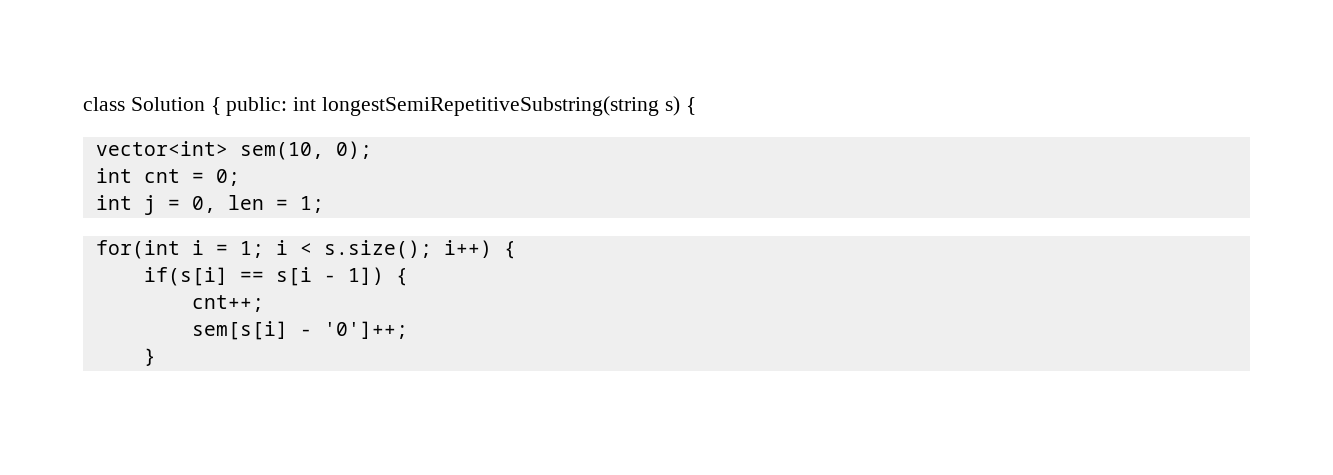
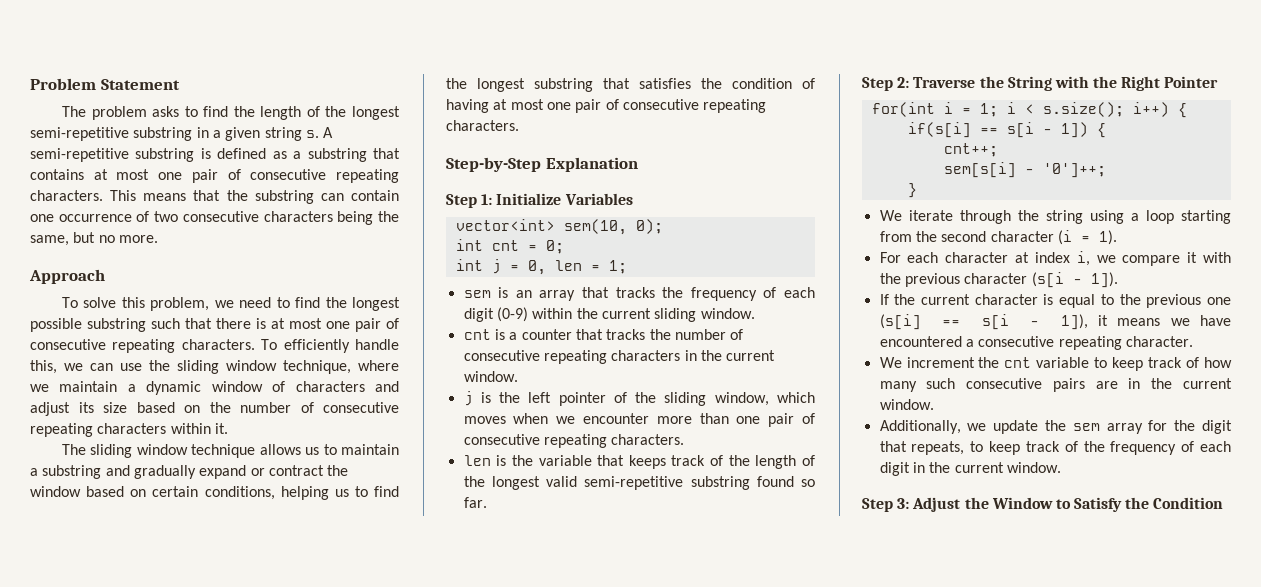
- class Solution { public: int longestSemiRepetitiveSubstring(string s) {
+ Problem Statement
+ The problem asks to find the length of the longest semi-repetitive substring in a given string s. A semi-repetitive substring is defined as a substring that contains at most one pair of consecutive repeating characters. This means that the substring can contain one occurrence of two consecutive characters being the same, but no more.
+ Approach
+ To solve this problem, we need to find the longest possible substring such that there is at most one pair of consecutive repeating characters. To efficiently handle this, we can use the sliding window technique, where we maintain a dynamic window of characters and adjust its size based on the number of consecutive repeating characters within it.
+ The sliding window technique allows us to maintain a substring and gradually expand or contract the window based on certain conditions, helping us to find the longest substring that satisfies the condition of having at most one pair of consecutive repeating characters.
+ Step-by-Step Explanation
+ Step 1: Initialize Variables
+ sem is an array that tracks the frequency of each digit (0-9) within the current sliding window.
+ cnt is a counter that tracks the number of consecutive repeating characters in the current window.
+ j is the left pointer of the sliding window, which moves when we encounter more than one pair of consecutive repeating characters.
+ len is the variable that keeps track of the length of the longest valid semi-repetitive substring found so far.
+ Step 2: Traverse the String with the Right Pointer
+ We iterate through the string using a loop starting from the second character (i = 1).
+ For each character at index i, we compare it with the previous character (s[i - 1]).
+ If the current character is equal to the previous one (s[i] == s[i - 1]), it means we have encountered a consecutive repeating character.
+ We increment the cnt variable to keep track of how many such consecutive pairs are in the current window.
+ Additionally, we update the sem array for the digit that repeats, to keep track of the frequency of each digit in the current window.
+ Step 3: Adjust the Window to Satisfy the Condition

